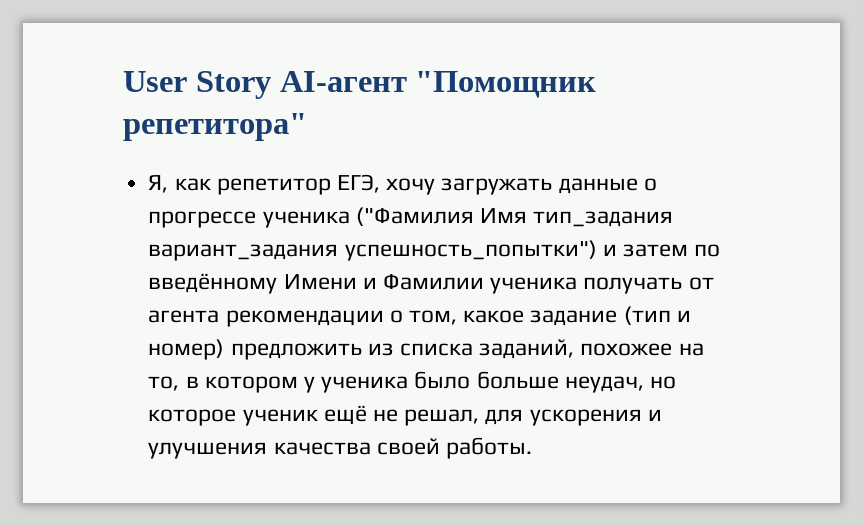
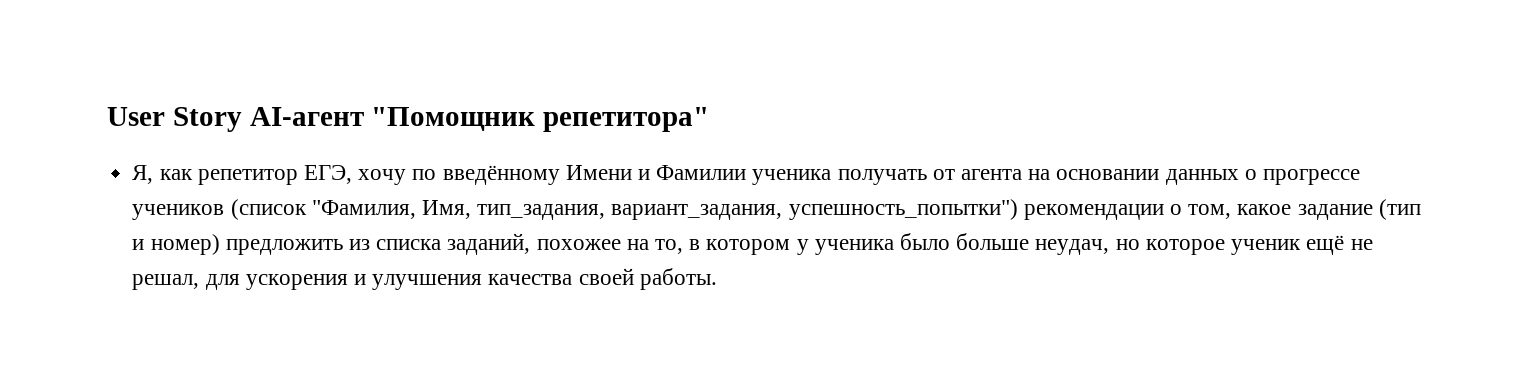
- Я, как репетитор ЕГЭ, хочу загружать данные о прогрессе ученика ("Фамилия Имя тип_задания вариант_задания успешность_попытки") и затем по введённому Имени и Фамилии ученика получать от агента рекомендации о том, какое задание (тип и номер) предложить из списка заданий, похожее на то, в котором у ученика было больше неудач, но которое ученик ещё не решал, для ускорения и улучшения качества своей работы.
+ Я, как репетитор ЕГЭ, хочу по введённому Имени и Фамилии ученика получать от агента на основании данных о прогрессе учеников (список "Фамилия, Имя, тип_задания, вариант_задания, успешность_попытки") рекомендации о том, какое задание (тип и номер) предложить из списка заданий, похожее на то, в котором у ученика было больше неудач, но которое ученик ещё не решал, для ускорения и улучшения качества своей работы.

